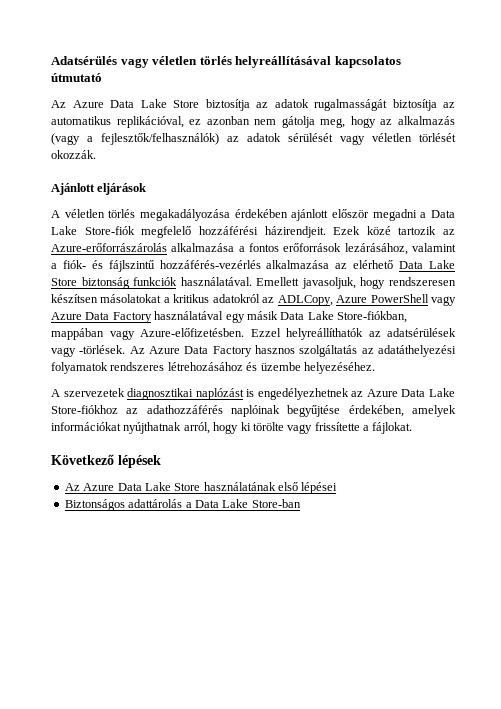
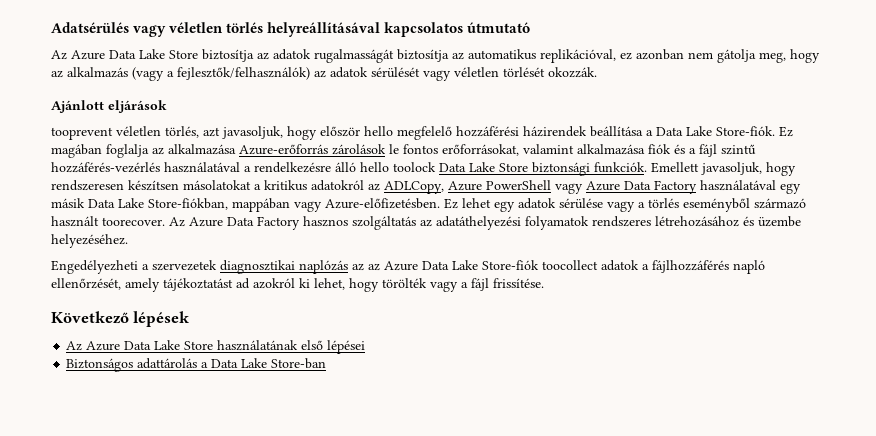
- A véletlen törlés megakadályozása érdekében ajánlott először megadni a Data Lake Store-fiók megfelelő hozzáférési házirendjeit. Ezek közé tartozik az Azure-erőforrászárolás alkalmazása a fontos erőforrások lezárásához, valamint a fiók- és fájlszintű hozzáférés-vezérlés alkalmazása az elérhető Data Lake Store biztonság funkciók használatával.
+ tooprevent véletlen törlés, azt javasoljuk, hogy először hello megfelelő hozzáférési házirendek beállítása a Data Lake Store-fiók. Ez magában foglalja az alkalmazása Azure-erőforrás zárolások le fontos erőforrásokat, valamint alkalmazása fiók és a fájl szintű hozzáférés-vezérlés használatával a rendelkezésre álló hello toolock Data Lake Store biztonsági funkciók.
- Ezzel helyreállíthatók az adatsérülések vagy -törlések.
+ Ez lehet egy adatok sérülése vagy a törlés eseményből származó használt toorecover.
- A szervezetek diagnosztikai naplózást is engedélyezhetnek az Azure Data Lake Store-fiókhoz az adathozzáférés naplóinak begyűjtése érdekében, amelyek információkat nyújthatnak arról, hogy ki törölte vagy frissítette a fájlokat.
+ Engedélyezheti a szervezetek diagnosztikai naplózás az az Azure Data Lake Store-fiók toocollect adatok a fájlhozzáférés napló ellenőrzését, amely tájékoztatást ad azokról ki lehet, hogy törölték vagy a fájl frissítése.

